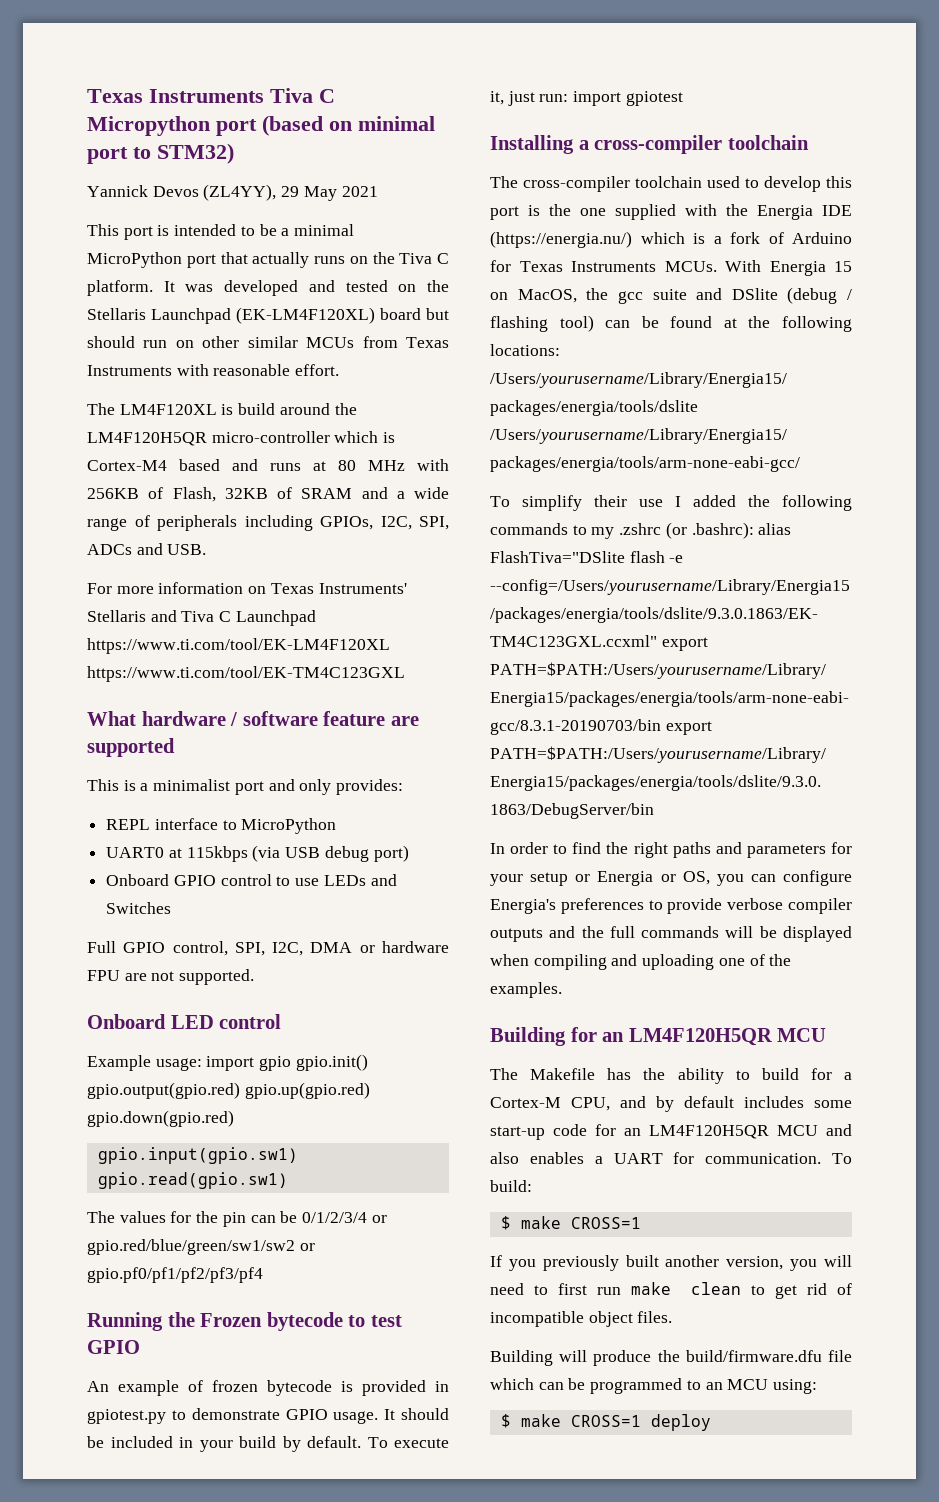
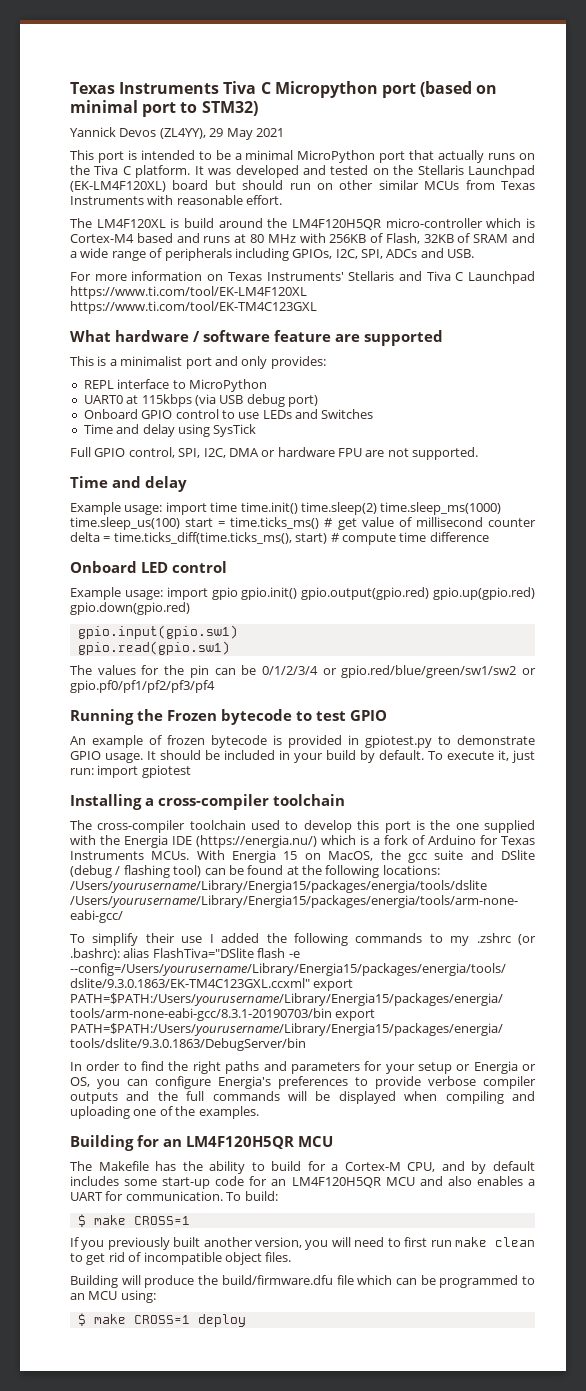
+ Time and delay using SysTick
  Full GPIO control, SPI, I2C, DMA or hardware FPU are not supported.
+ Time and delay
+ Example usage: import time time.init() time.sleep(2) time.sleep_ms(1000) time.sleep_us(100) start = time.ticks_ms() # get value of millisecond counter delta = time.ticks_diff(time.ticks_ms(), start) # compute time difference

